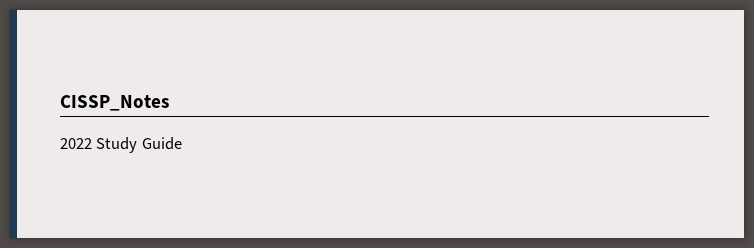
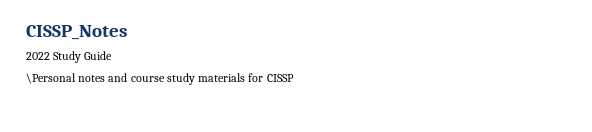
+ \Personal notes and course study materials for CISSP

